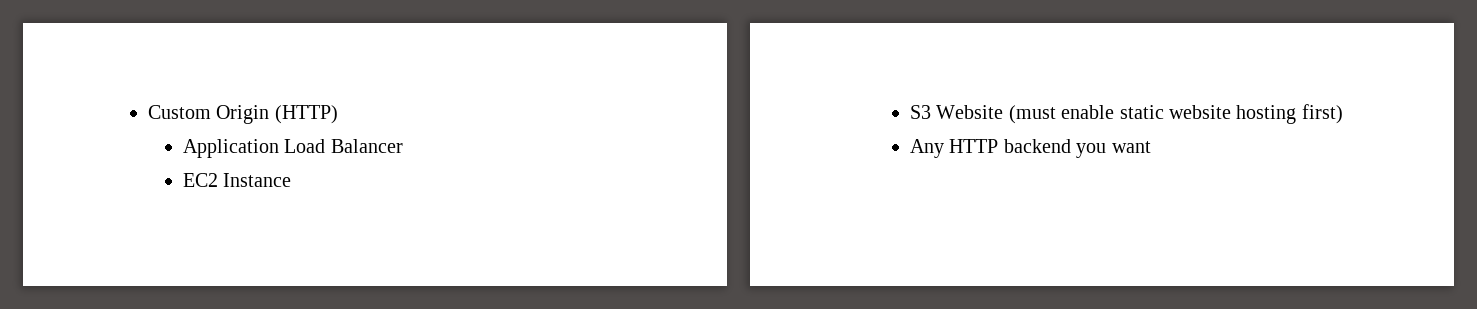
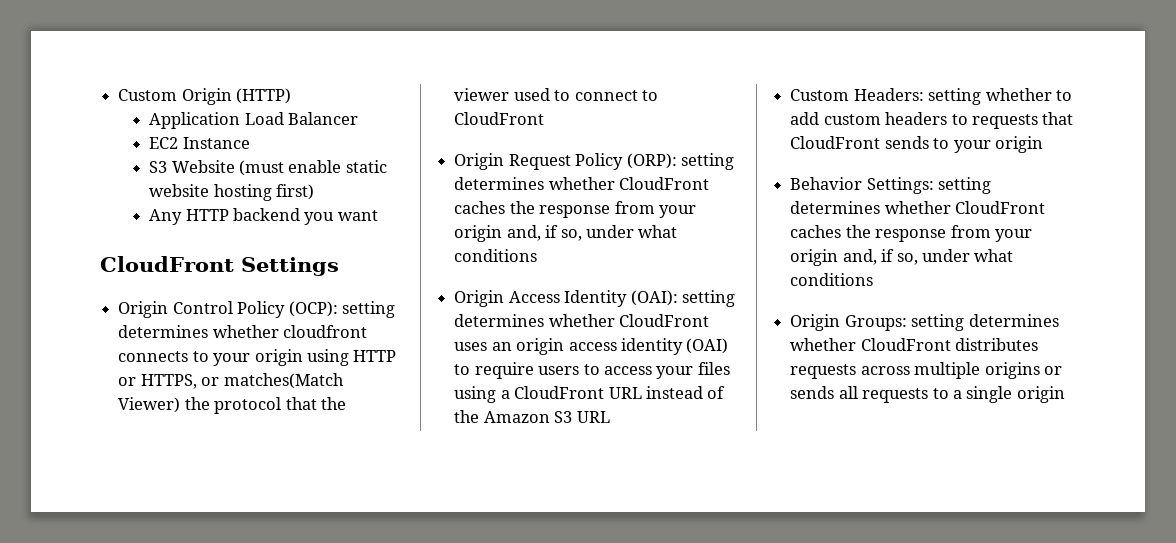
+ CloudFront Settings
+ Origin Control Policy (OCP): setting determines whether cloudfront connects to your origin using HTTP or HTTPS, or matches(Match Viewer) the protocol that the viewer used to connect to CloudFront
+ Origin Request Policy (ORP): setting determines whether CloudFront caches the response from your origin and, if so, under what conditions
+ Origin Access Identity (OAI): setting determines whether CloudFront uses an origin access identity (OAI) to require users to access your files using a CloudFront URL instead of the Amazon S3 URL
+ Custom Headers: setting whether to add custom headers to requests that CloudFront sends to your origin
+ Behavior Settings: setting determines whether CloudFront caches the response from your origin and, if so, under what conditions
+ Origin Groups: setting determines whether CloudFront distributes requests across multiple origins or sends all requests to a single origin

